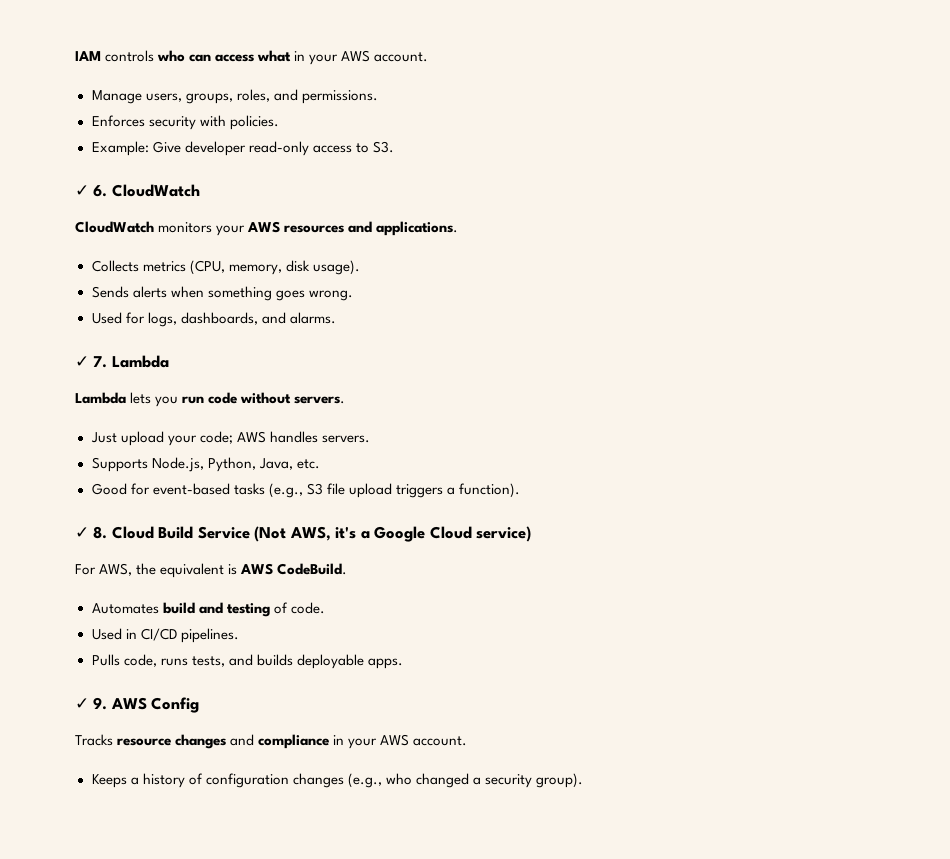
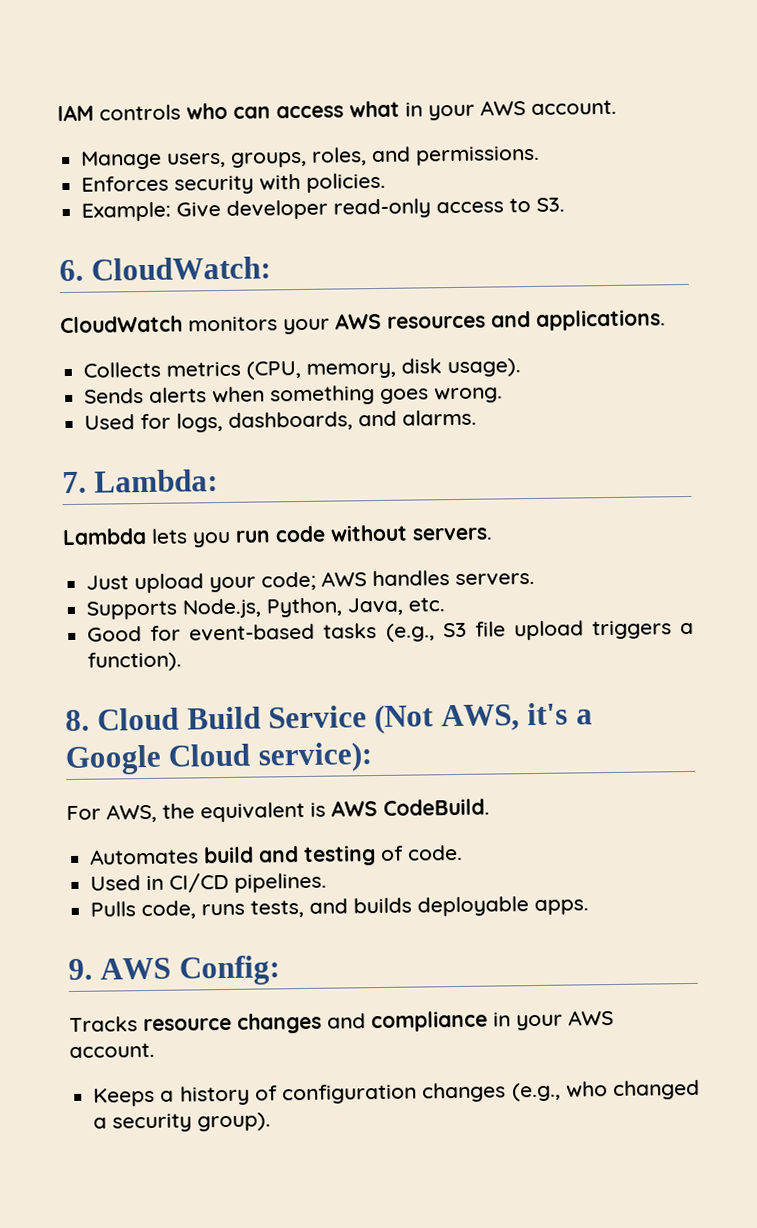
- ✓ 6. CloudWatch
+ 6. CloudWatch:
- ✓ 7. Lambda
+ 7. Lambda:
- ✓ 8. Cloud Build Service (Not AWS, it's a Google Cloud service)
+ 8. Cloud Build Service (Not AWS, it's a Google Cloud service):
- ✓ 9. AWS Config
+ 9. AWS Config:

